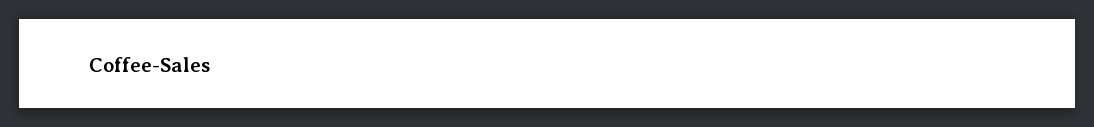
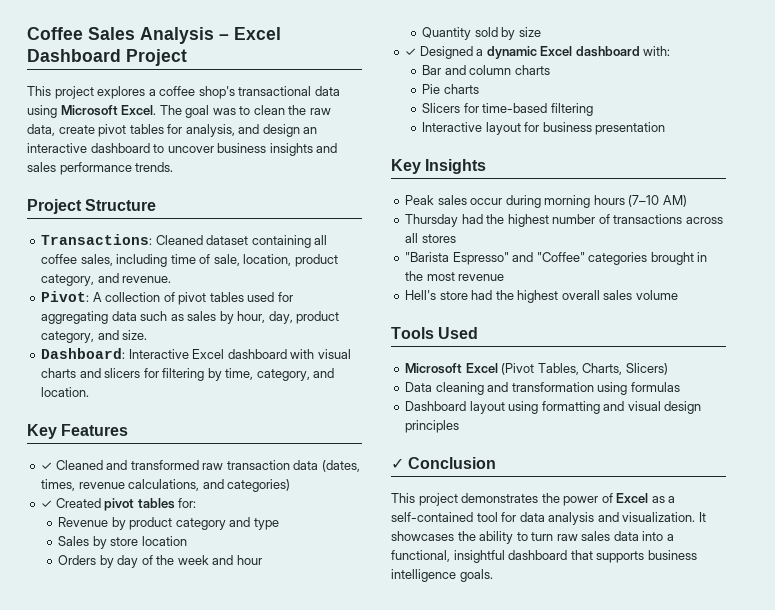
- Coffee-Sales
+ Coffee Sales Analysis – Excel Dashboard Project
+ This project explores a coffee shop's transactional data using Microsoft Excel. The goal was to clean the raw data, create pivot tables for analysis, and design an interactive dashboard to uncover business insights and sales performance trends.
+ Project Structure
+ Transactions: Cleaned dataset containing all coffee sales, including time of sale, location, product category, and revenue.
+ Pivot: A collection of pivot tables used for aggregating data such as sales by hour, day, product category, and size.
+ Dashboard: Interactive Excel dashboard with visual charts and slicers for filtering by time, category, and location.
+ Key Features
+ ✓ Cleaned and transformed raw transaction data (dates, times, revenue calculations, and categories)
+ ✓ Created pivot tables for:
+ Revenue by product category and type
+ Sales by store location
+ Orders by day of the week and hour
+ Quantity sold by size
+ ✓ Designed a dynamic Excel dashboard with:
+ Bar and column charts
+ Pie charts
+ Slicers for time-based filtering
+ Interactive layout for business presentation
+ Key Insights
+ Peak sales occur during morning hours (7–10 AM)
+ Thursday had the highest number of transactions across all stores
+ "Barista Espresso" and "Coffee" categories brought in the most revenue
+ Hell's store had the highest overall sales volume
+ Tools Used
+ Microsoft Excel (Pivot Tables, Charts, Slicers)
+ Data cleaning and transformation using formulas
+ Dashboard layout using formatting and visual design principles
+ ✓ Conclusion
+ This project demonstrates the power of Excel as a self-contained tool for data analysis and visualization. It showcases the ability to turn raw sales data into a functional, insightful dashboard that supports business intelligence goals.

